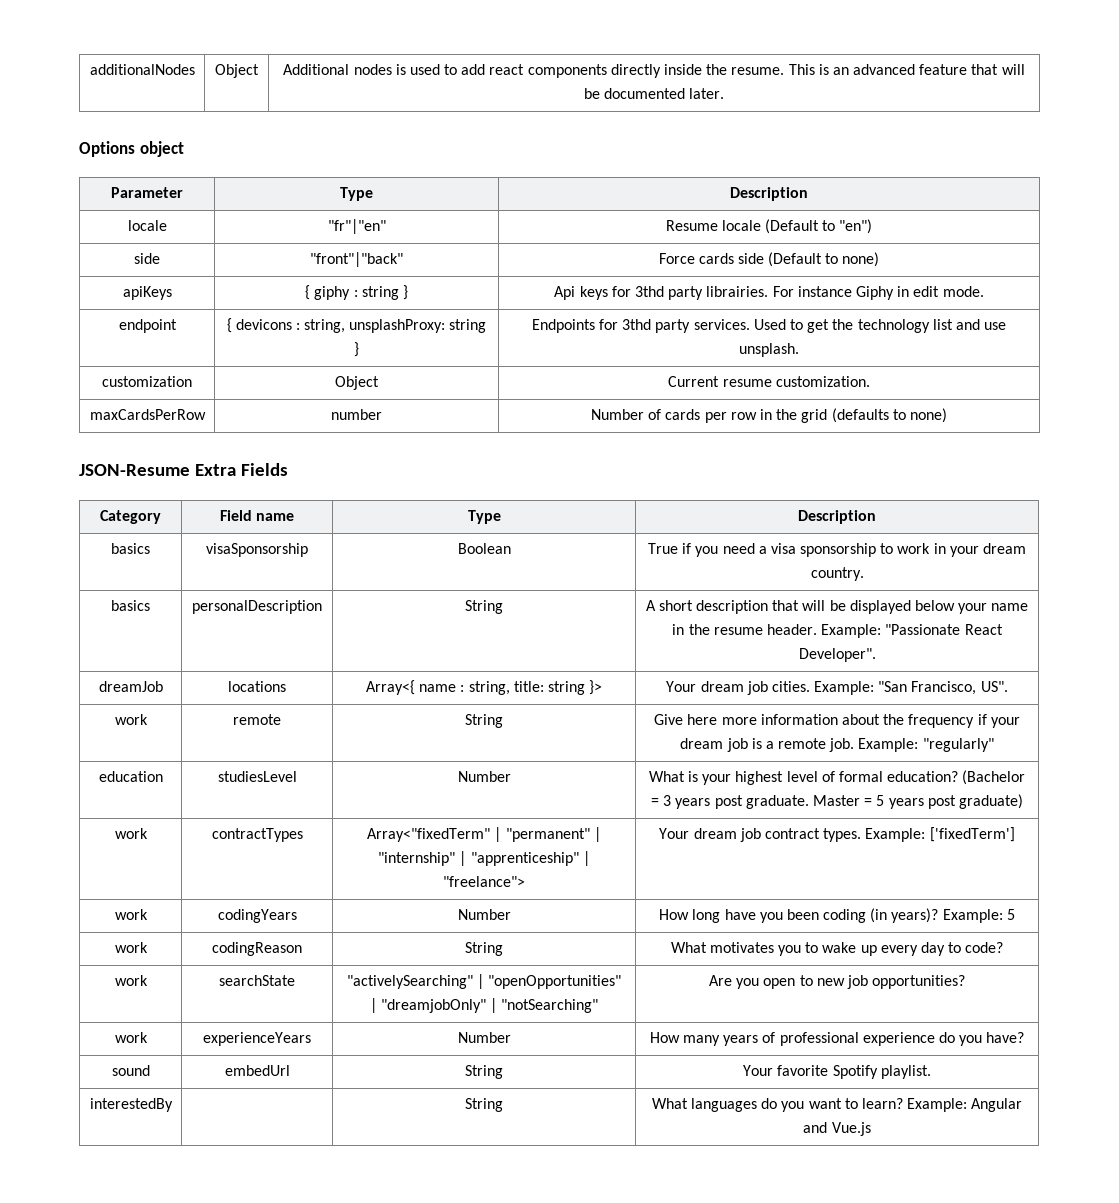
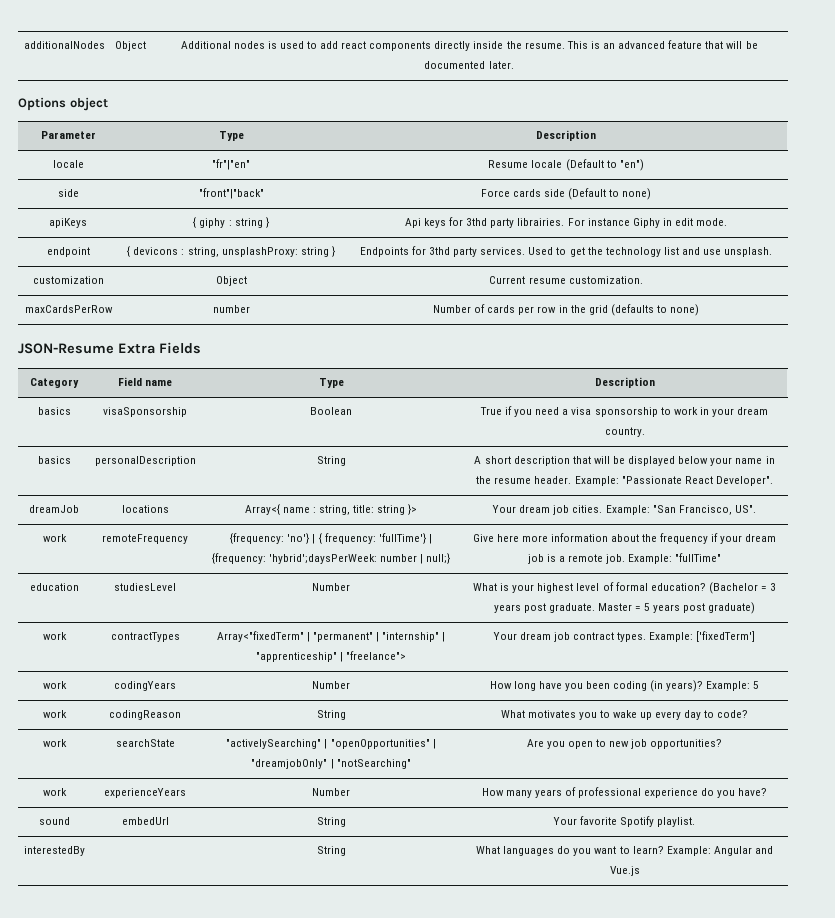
- work | remote | String | Give here more information about the frequency if your dream job is a remote job. Example: "regularly"
+ work | remoteFrequency | {frequency: 'no'} | { frequency: 'fullTime'} | {frequency: 'hybrid';daysPerWeek: number | null;} | Give here more information about the frequency if your dream job is a remote job. Example: "fullTime"

